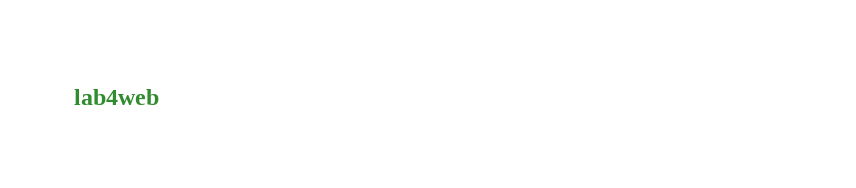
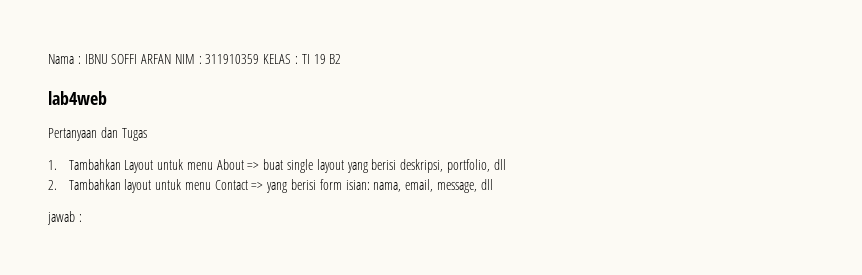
+ Nama : IBNU SOFFI ARFAN NIM : 311910359 KELAS : TI 19 B2
  lab4web
+ Pertanyaan dan Tugas
+ 1. Tambahkan Layout untuk menu About => buat single layout yang berisi deskripsi, portfolio, dll
+ 2. Tambahkan layout untuk menu Contact => yang berisi form isian: nama, email, message, dll
+ jawab :

